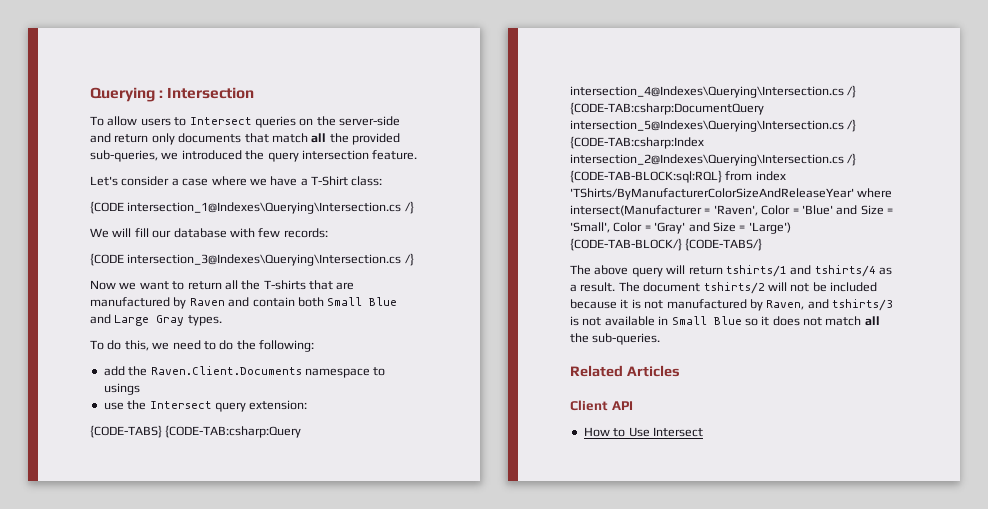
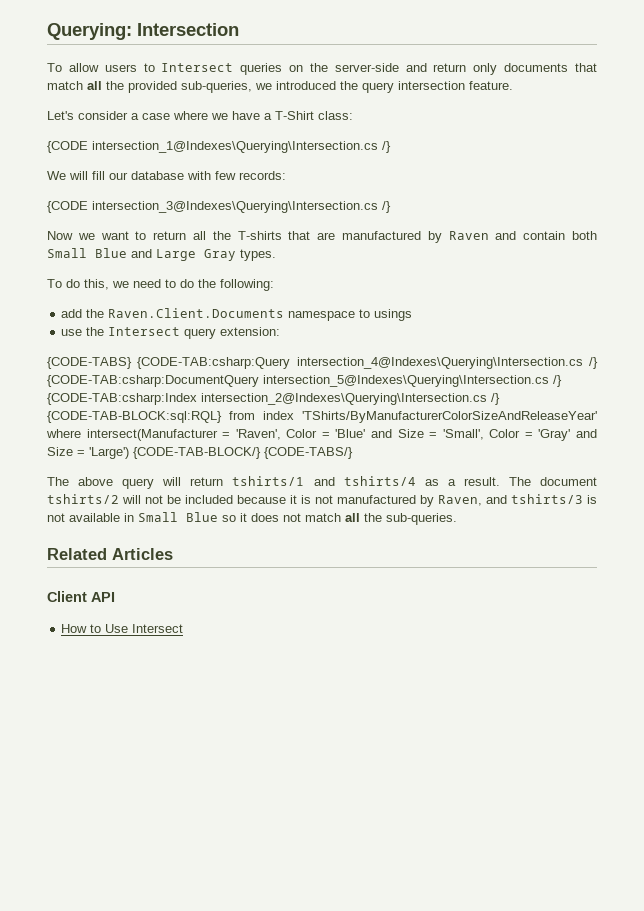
- Querying : Intersection
+ Querying: Intersection

